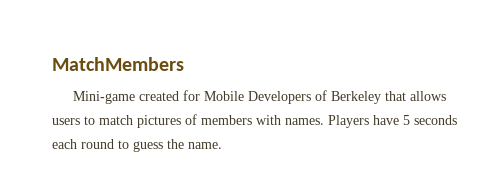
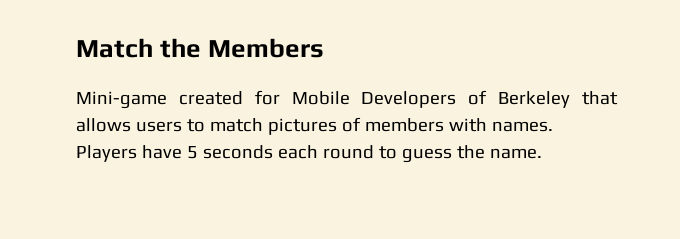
- MatchMembers
+ Match the Members

